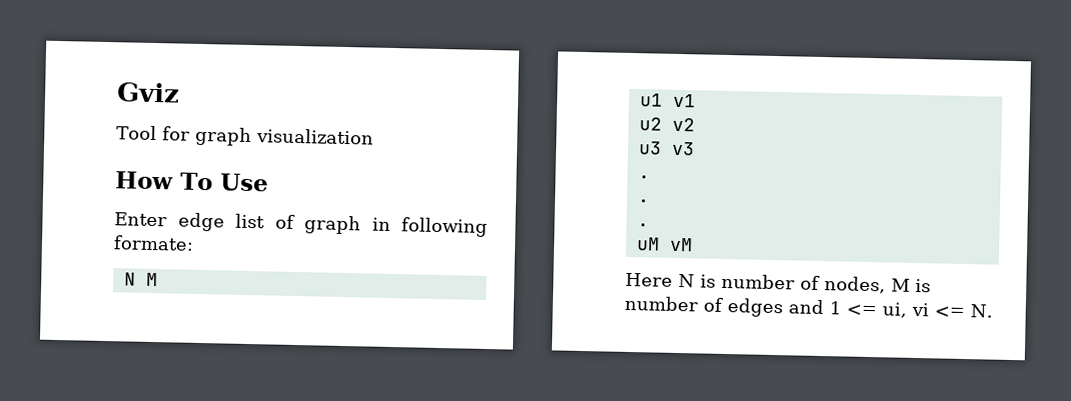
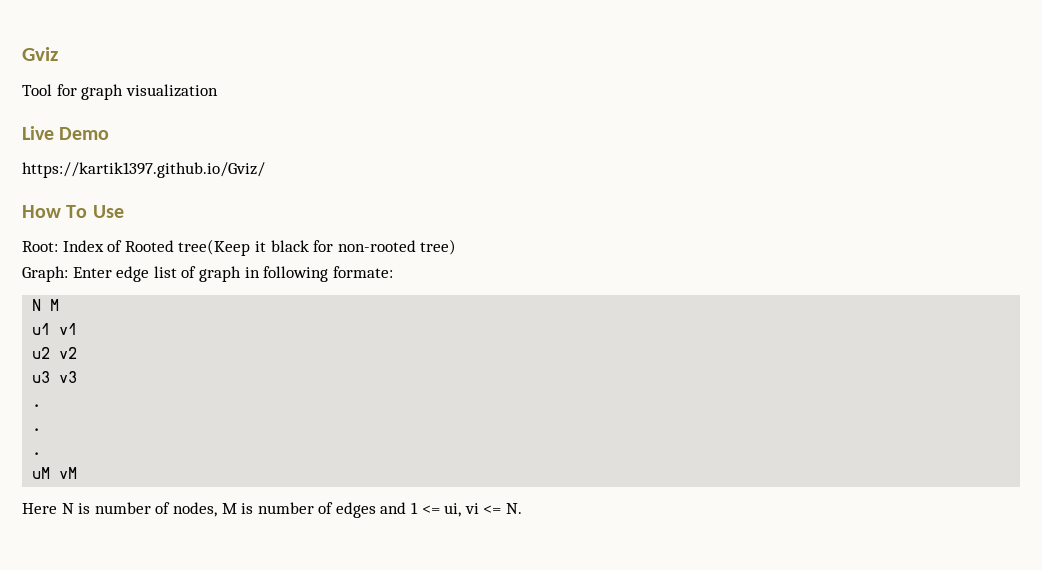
+ Live Demo
+ https://kartik1397.github.io/Gviz/
- Enter edge list of graph in following formate:
+ Root: Index of Rooted tree(Keep it black for non-rooted tree)
+ Graph: Enter edge list of graph in following formate:

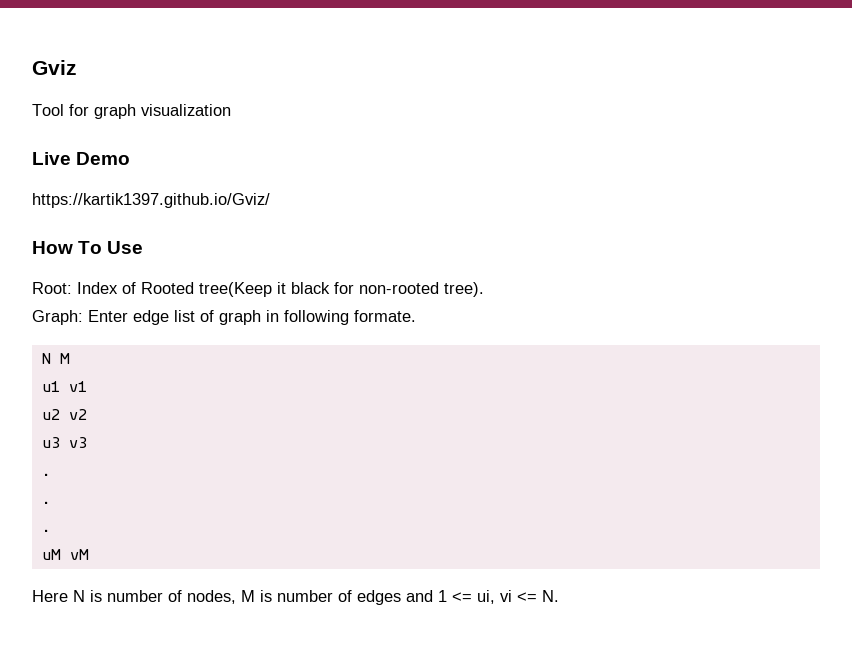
- Root: Index of Rooted tree(Keep it black for non-rooted tree)
+ Root: Index of Rooted tree(Keep it black for non-rooted tree).
- Graph: Enter edge list of graph in following formate:
+ Graph: Enter edge list of graph in following formate.

